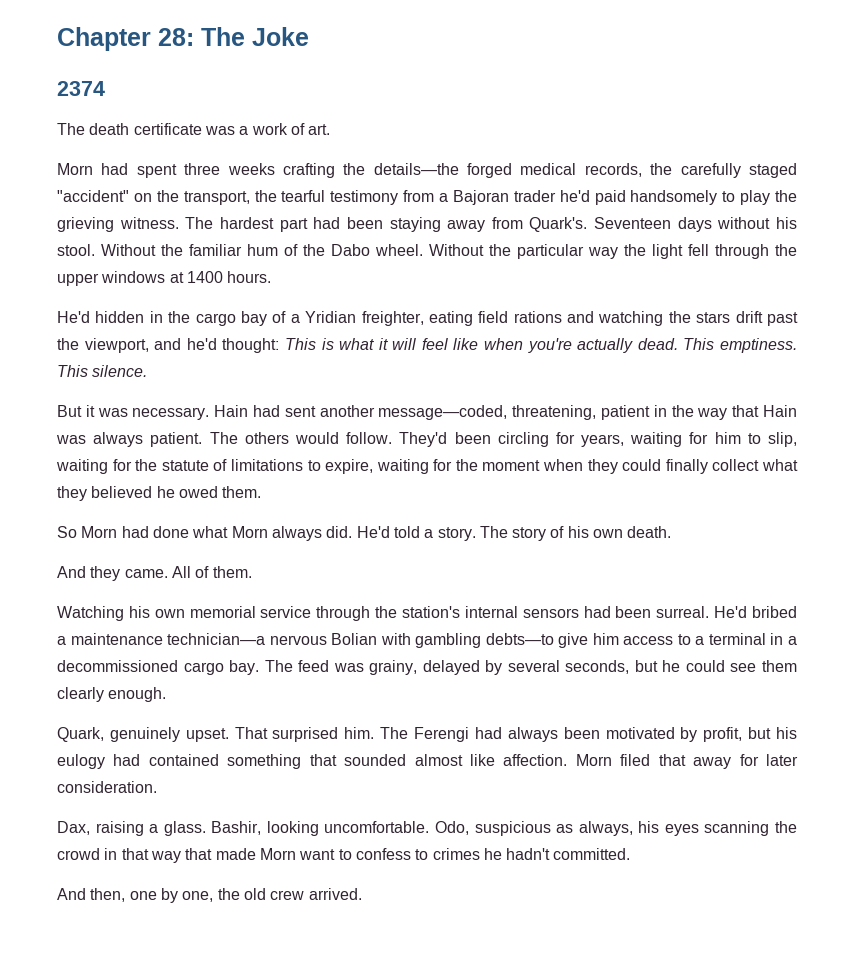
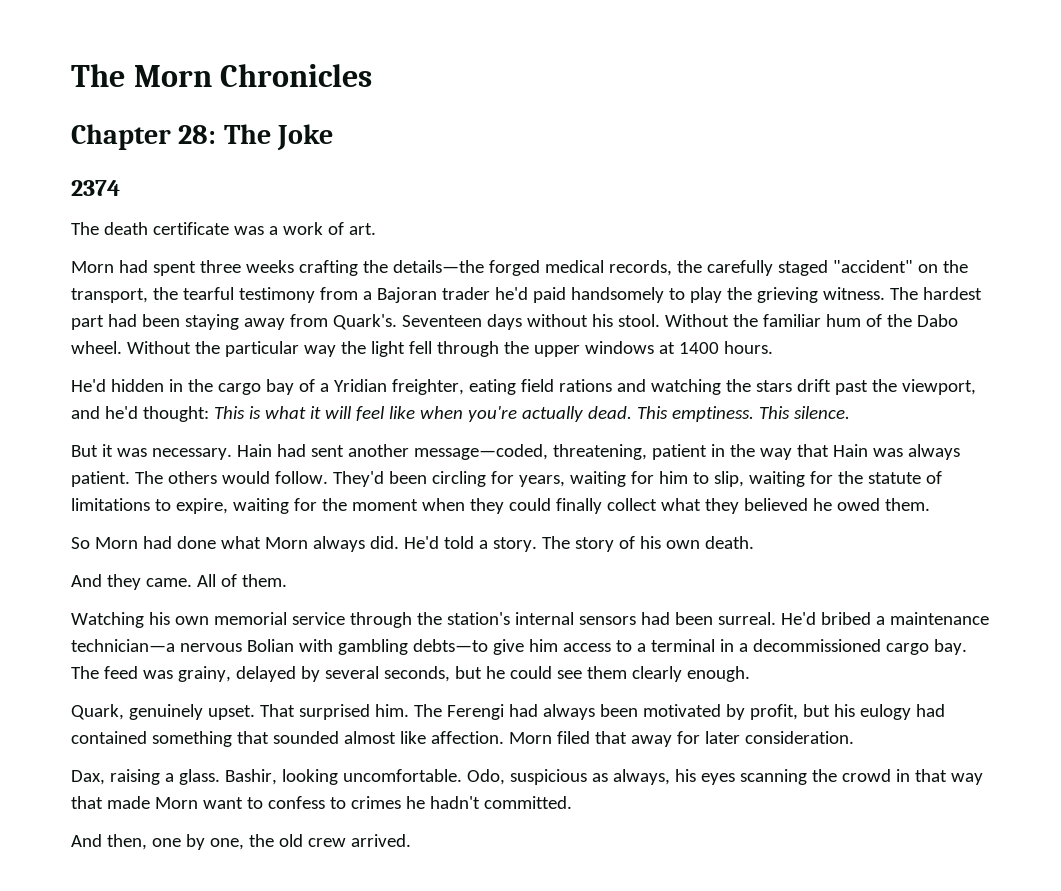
+ The Morn Chronicles

